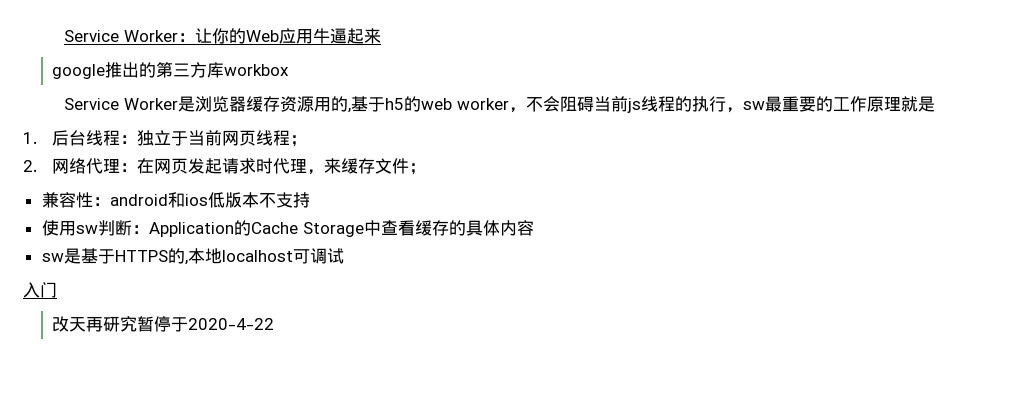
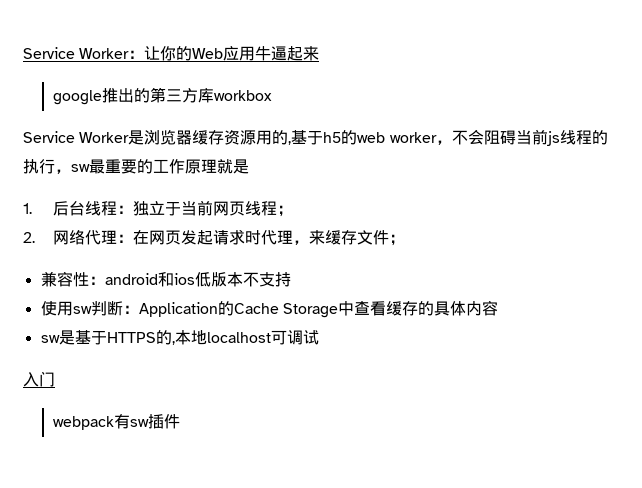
- 改天再研究暂停于2020-4-22
+ webpack有sw插件

